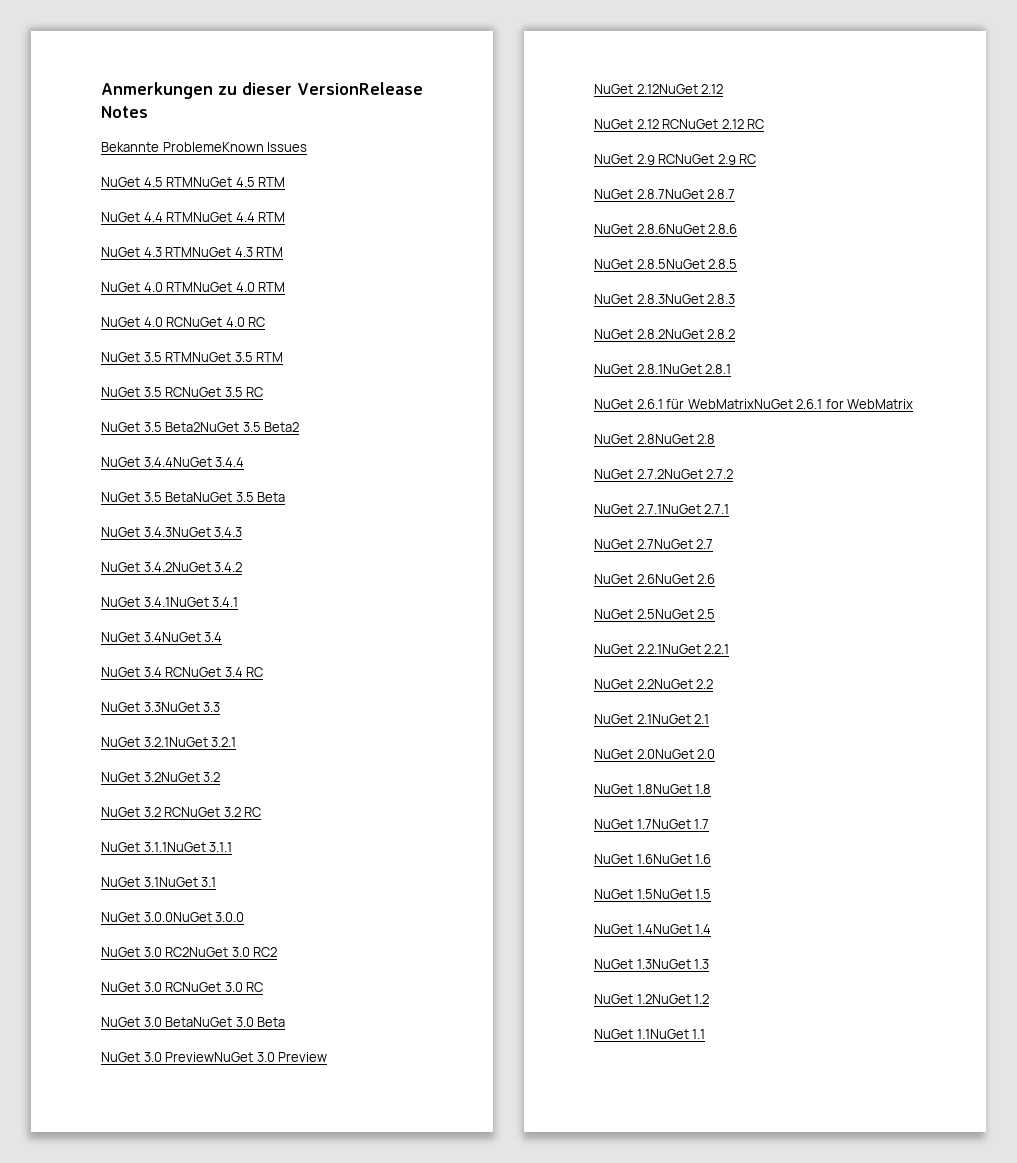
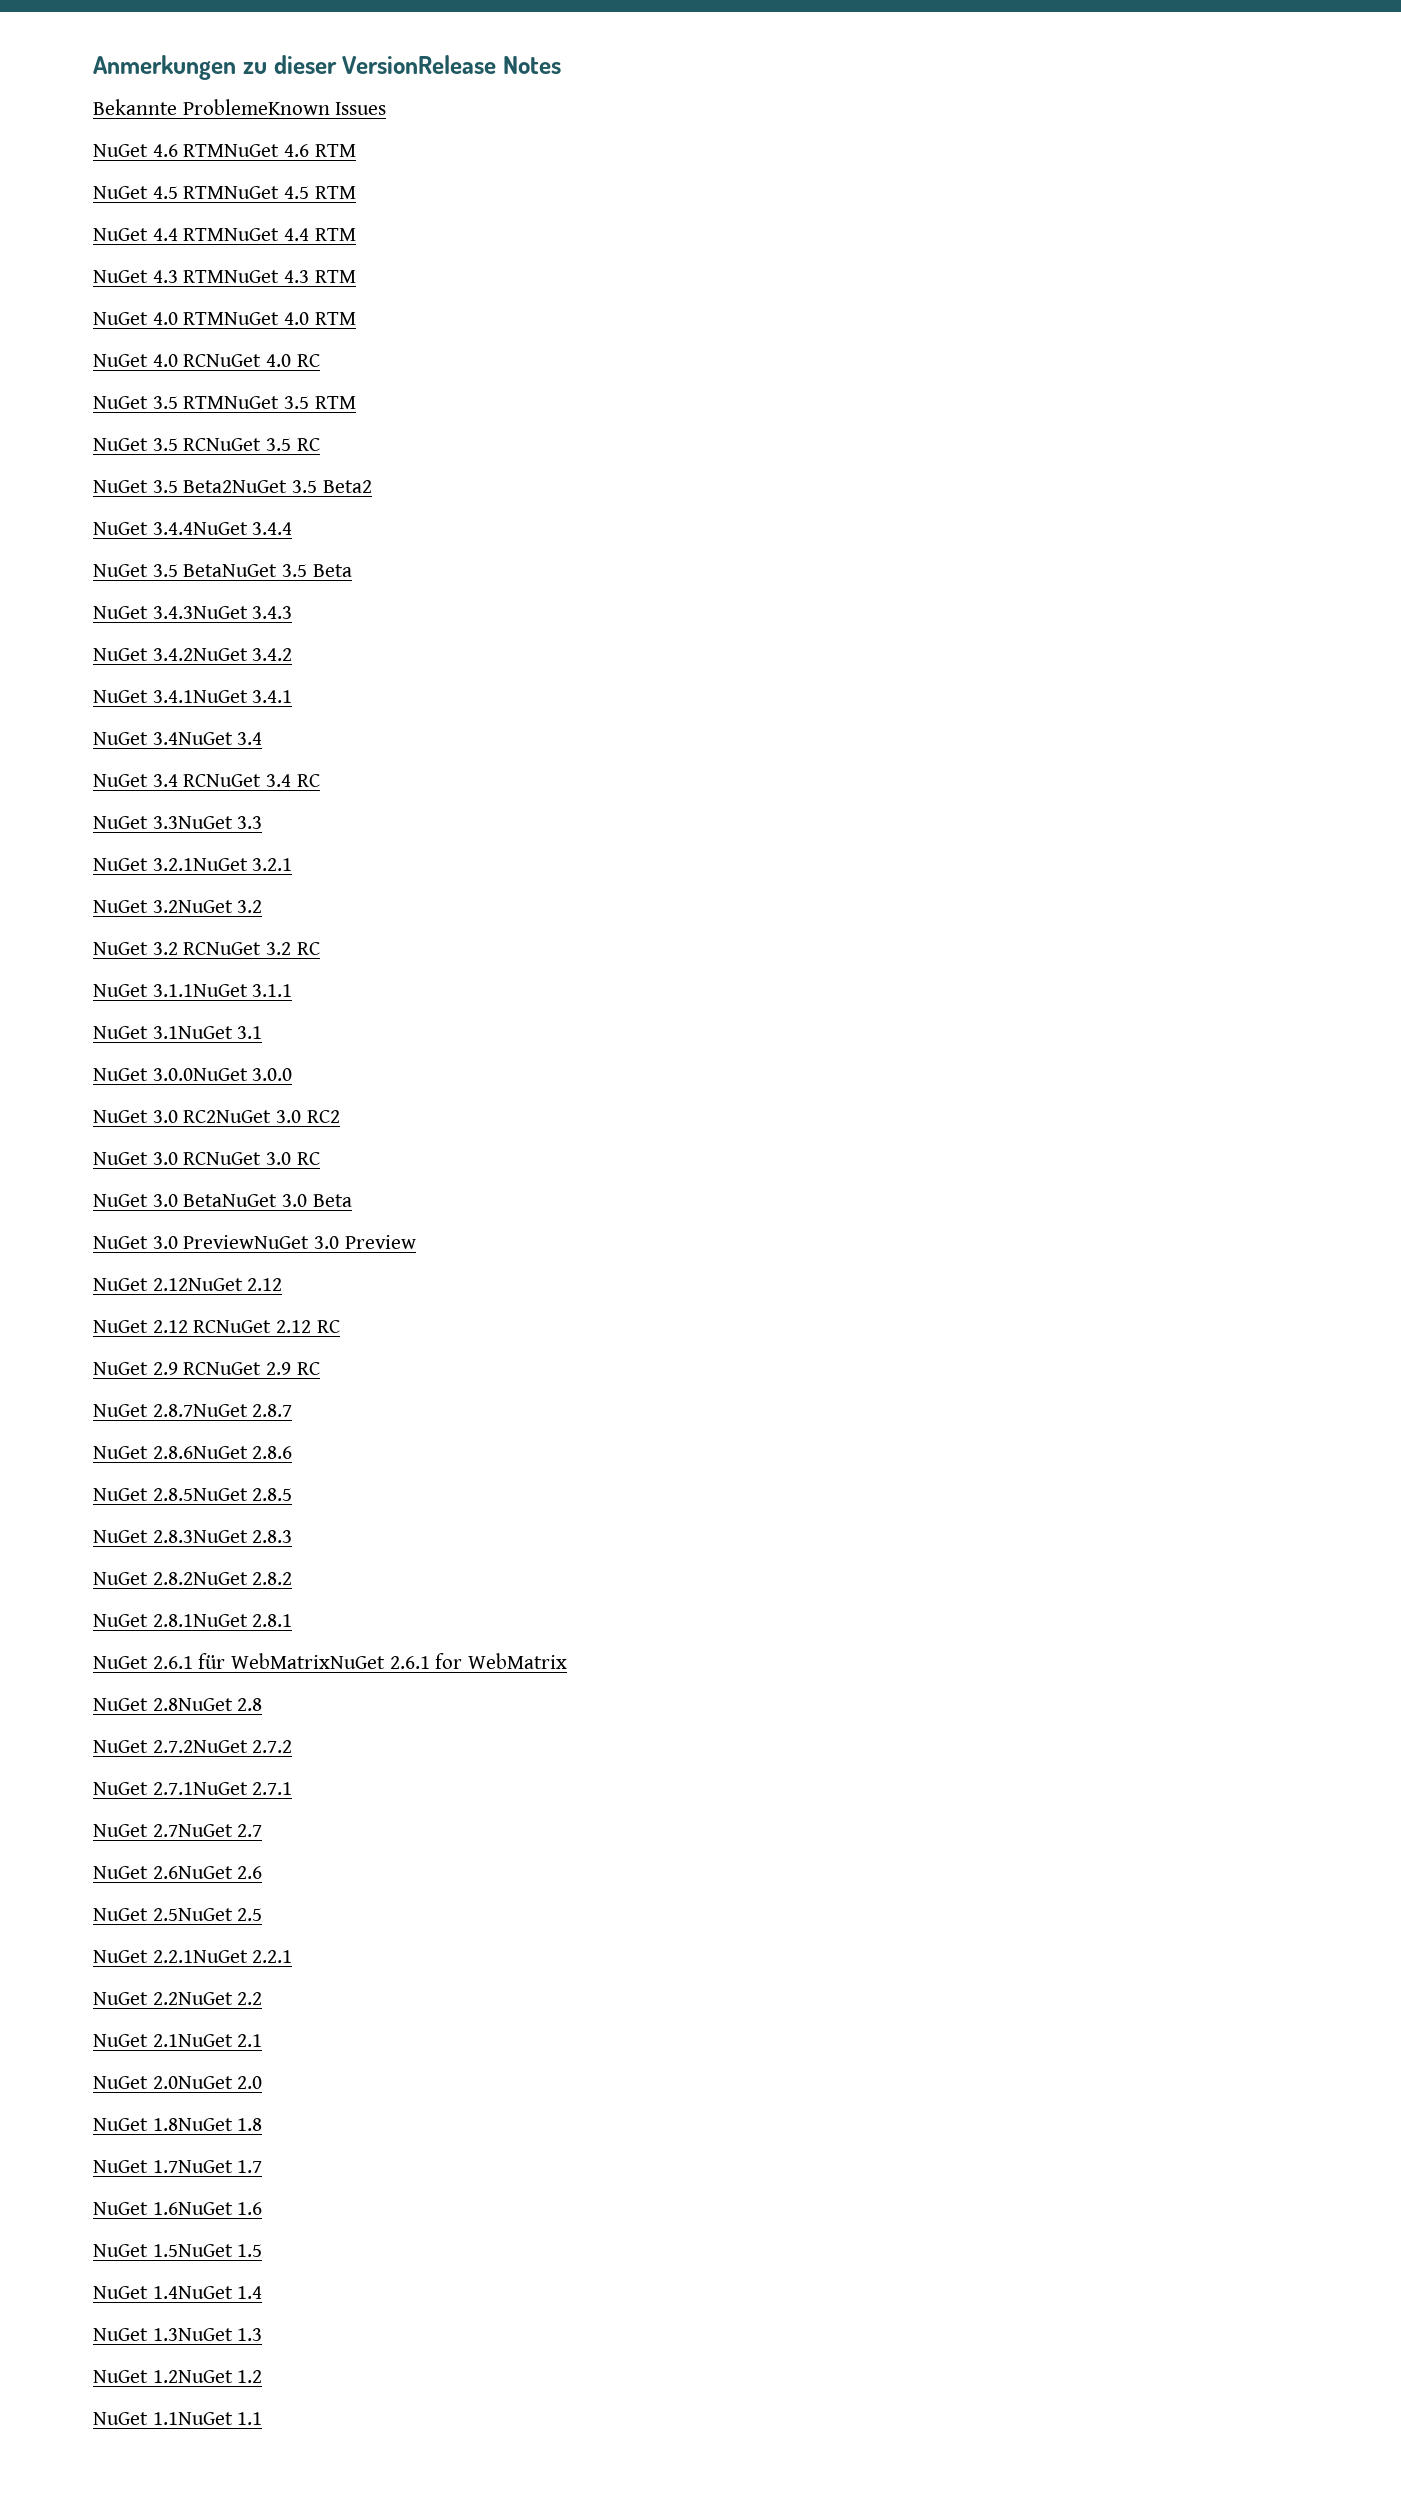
+ NuGet 4.6 RTMNuGet 4.6 RTM

